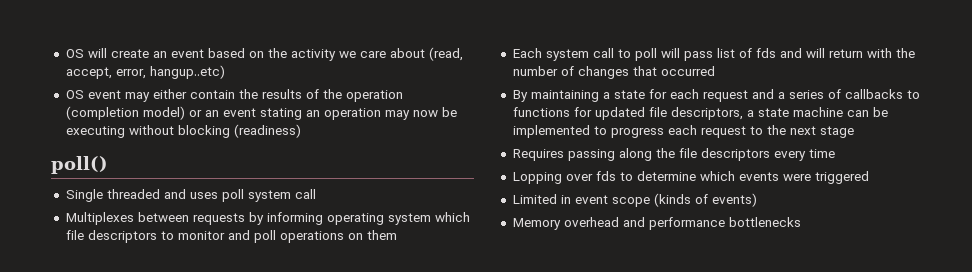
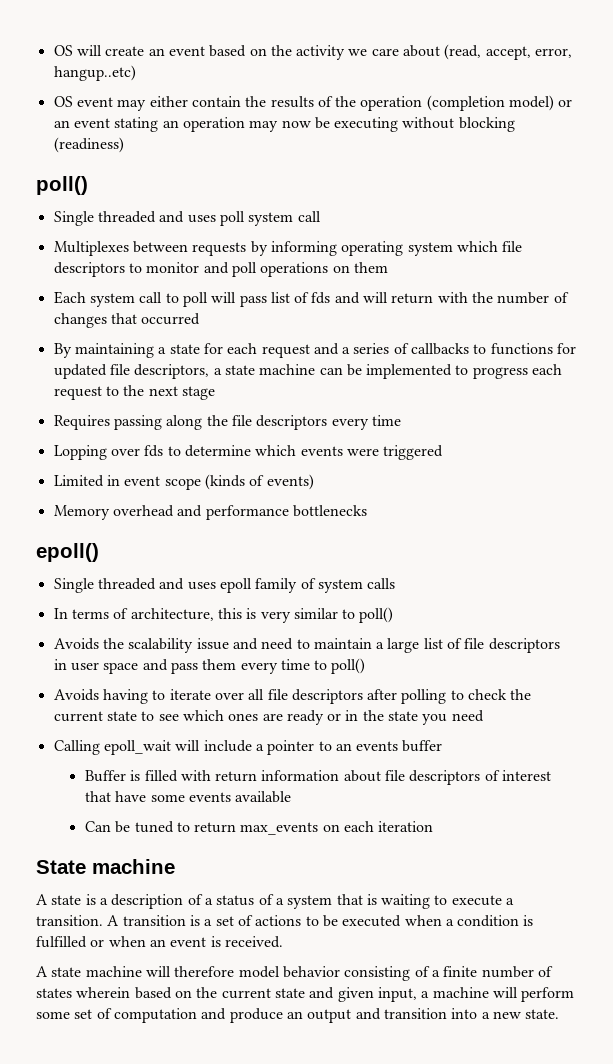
+ epoll()
+ Single threaded and uses epoll family of system calls
+ In terms of architecture, this is very similar to poll()
+ Avoids the scalability issue and need to maintain a large list of file descriptors in user space and pass them every time to poll()
+ Avoids having to iterate over all file descriptors after polling to check the current state to see which ones are ready or in the state you need
+ Calling epoll_wait will include a pointer to an events buffer
+ Buffer is filled with return information about file descriptors of interest that have some events available
+ Can be tuned to return max_events on each iteration
+ State machine
+ A state is a description of a status of a system that is waiting to execute a transition. A transition is a set of actions to be executed when a condition is fulfilled or when an event is received.
+ A state machine will therefore model behavior consisting of a finite number of states wherein based on the current state and given input, a machine will perform some set of computation and produce an output and transition into a new state.

